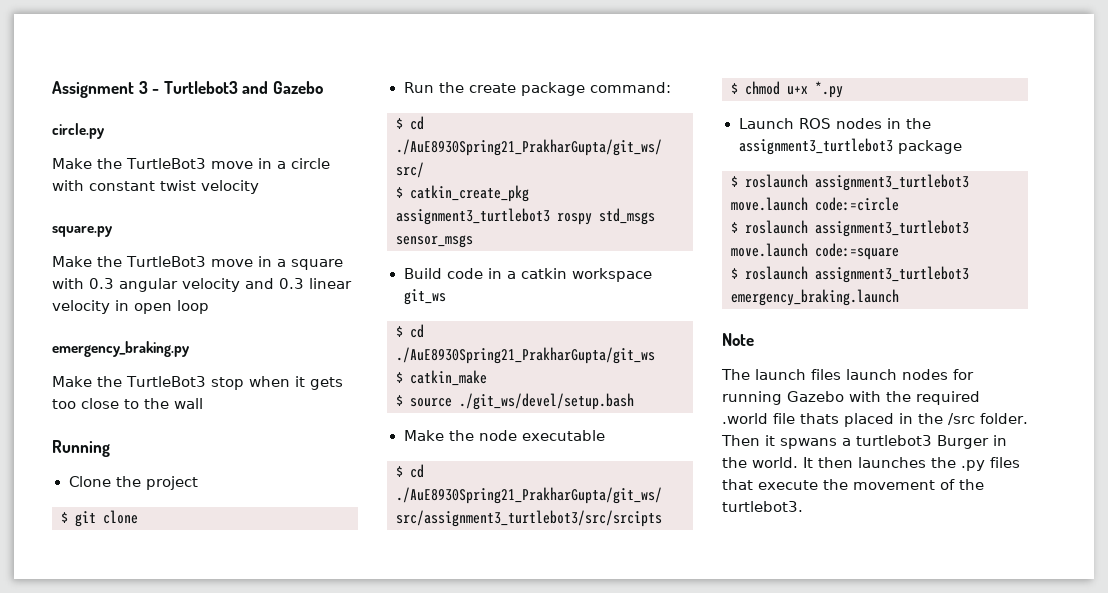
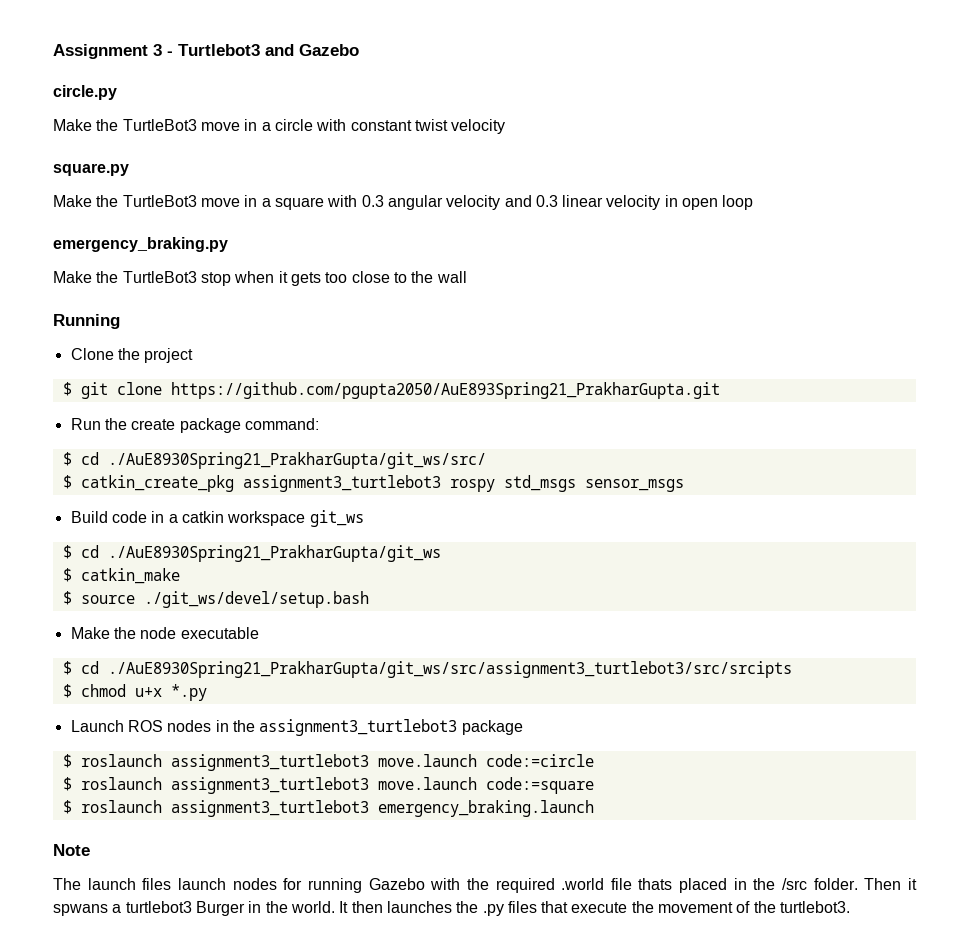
- $ git clone
+ $ git clone https://github.com/pgupta2050/AuE893Spring21_PrakharGupta.git

